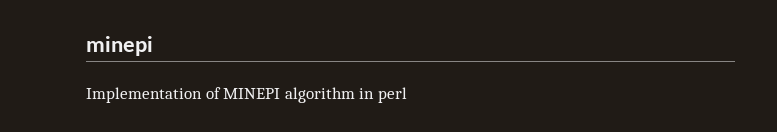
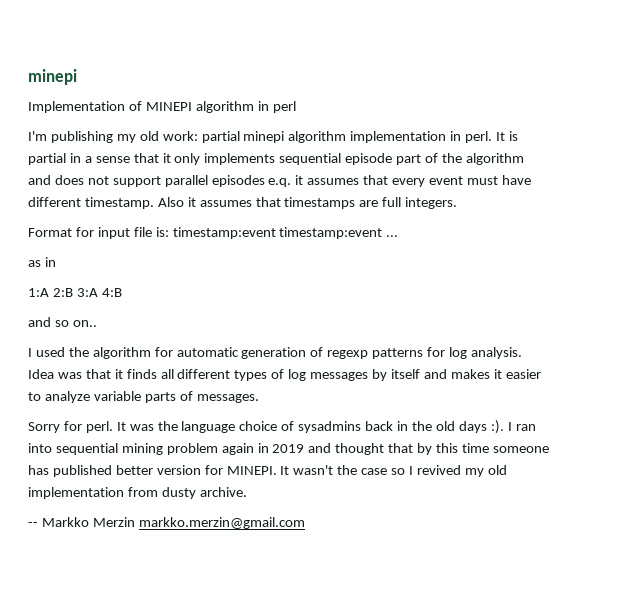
+ I'm publishing my old work: partial minepi algorithm implementation in perl. It is partial in a sense that it only implements sequential episode part of the algorithm and does not support parallel episodes e.q. it assumes that every event must have different timestamp. Also it assumes that timestamps are full integers.
+ Format for input file is: timestamp:event timestamp:event ...
+ as in
+ 1:A 2:B 3:A 4:B
+ and so on..
+ I used the algorithm for automatic generation of regexp patterns for log analysis. Idea was that it finds all different types of log messages by itself and makes it easier to analyze variable parts of messages.
+ Sorry for perl. It was the language choice of sysadmins back in the old days :). I ran into sequential mining problem again in 2019 and thought that by this time someone has published better version for MINEPI. It wasn't the case so I revived my old implementation from dusty archive.
+ -- Markko Merzin markko.merzin@gmail.com

